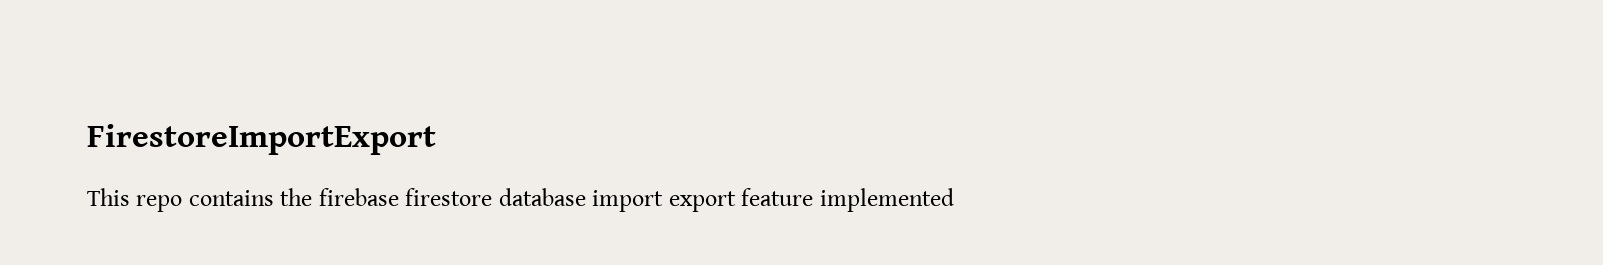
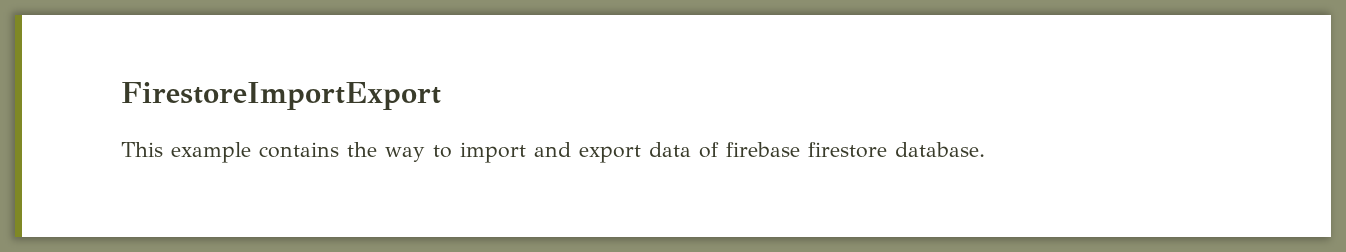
- This repo contains the firebase firestore database import export feature implemented
+ This example contains the way to import and export data of firebase firestore database.

